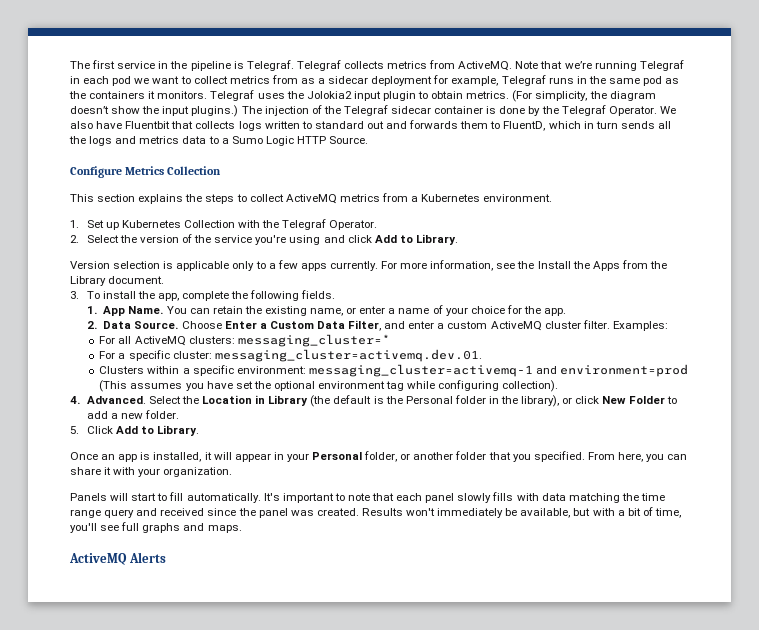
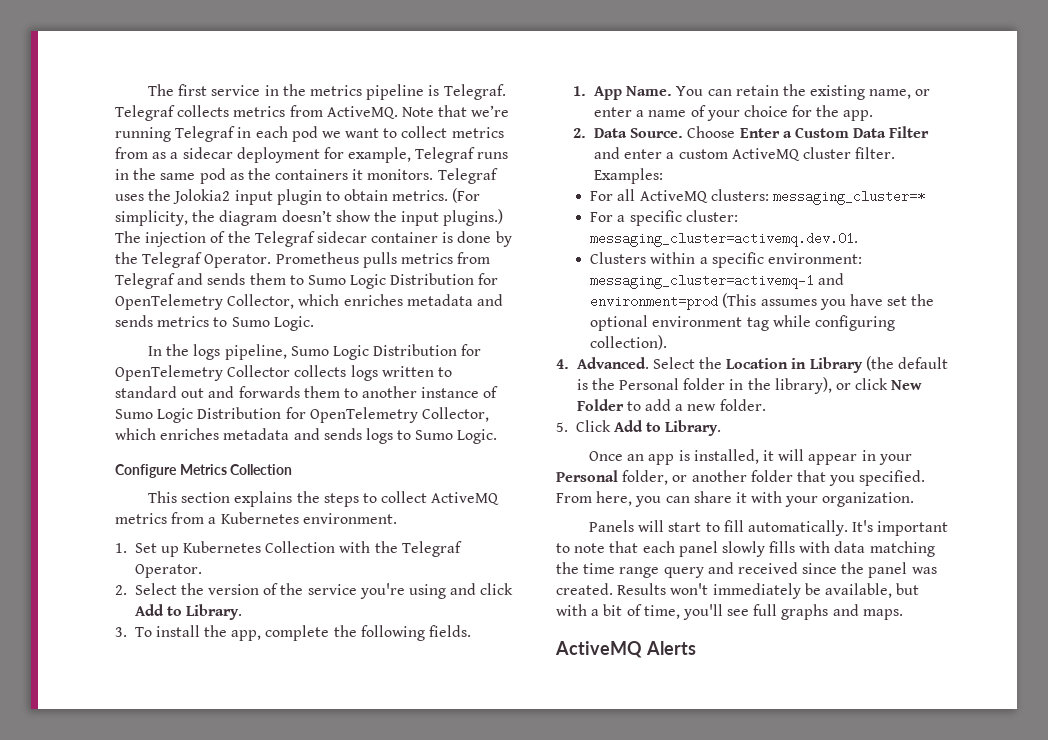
- The first service in the pipeline is Telegraf.
+ The first service in the metrics pipeline is Telegraf.
- We also have Fluentbit that collects logs written to standard out and forwards them to FluentD, which in turn sends all the logs and metrics data to a Sumo Logic HTTP Source.
+ Prometheus pulls metrics from Telegraf and sends them to Sumo Logic Distribution for OpenTelemetry Collector, which enriches metadata and sends metrics to Sumo Logic.
+ In the logs pipeline, Sumo Logic Distribution for OpenTelemetry Collector collects logs written to standard out and forwards them to another instance of Sumo Logic Distribution for OpenTelemetry Collector, which enriches metadata and sends logs to Sumo Logic.
- Version selection is applicable only to a few apps currently. For more information, see the Install the Apps from the Library document.
- Choose Enter a Custom Data Filter, and enter a custom ActiveMQ cluster filter.
+ Choose Enter a Custom Data Filter and enter a custom ActiveMQ cluster filter.

